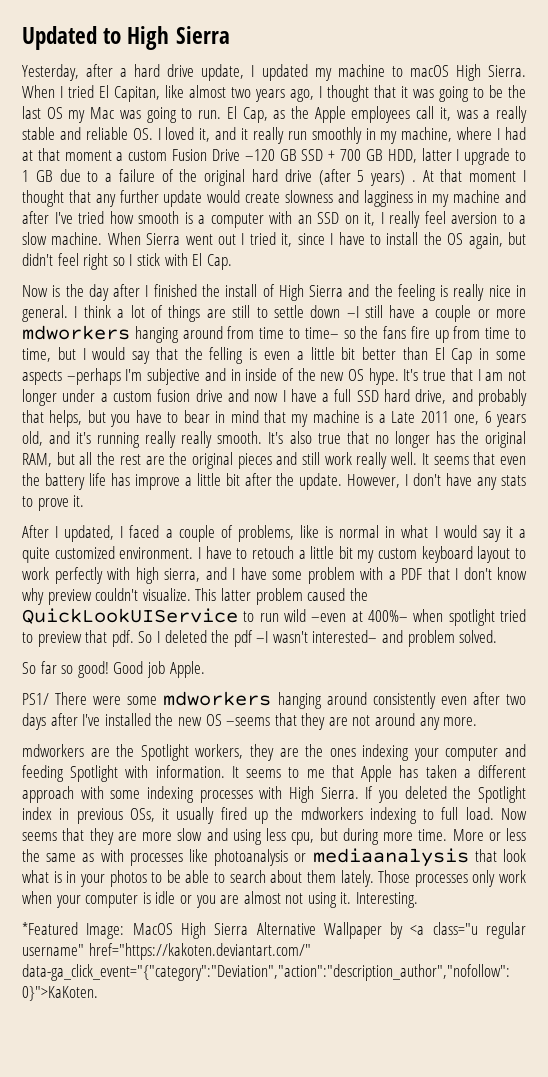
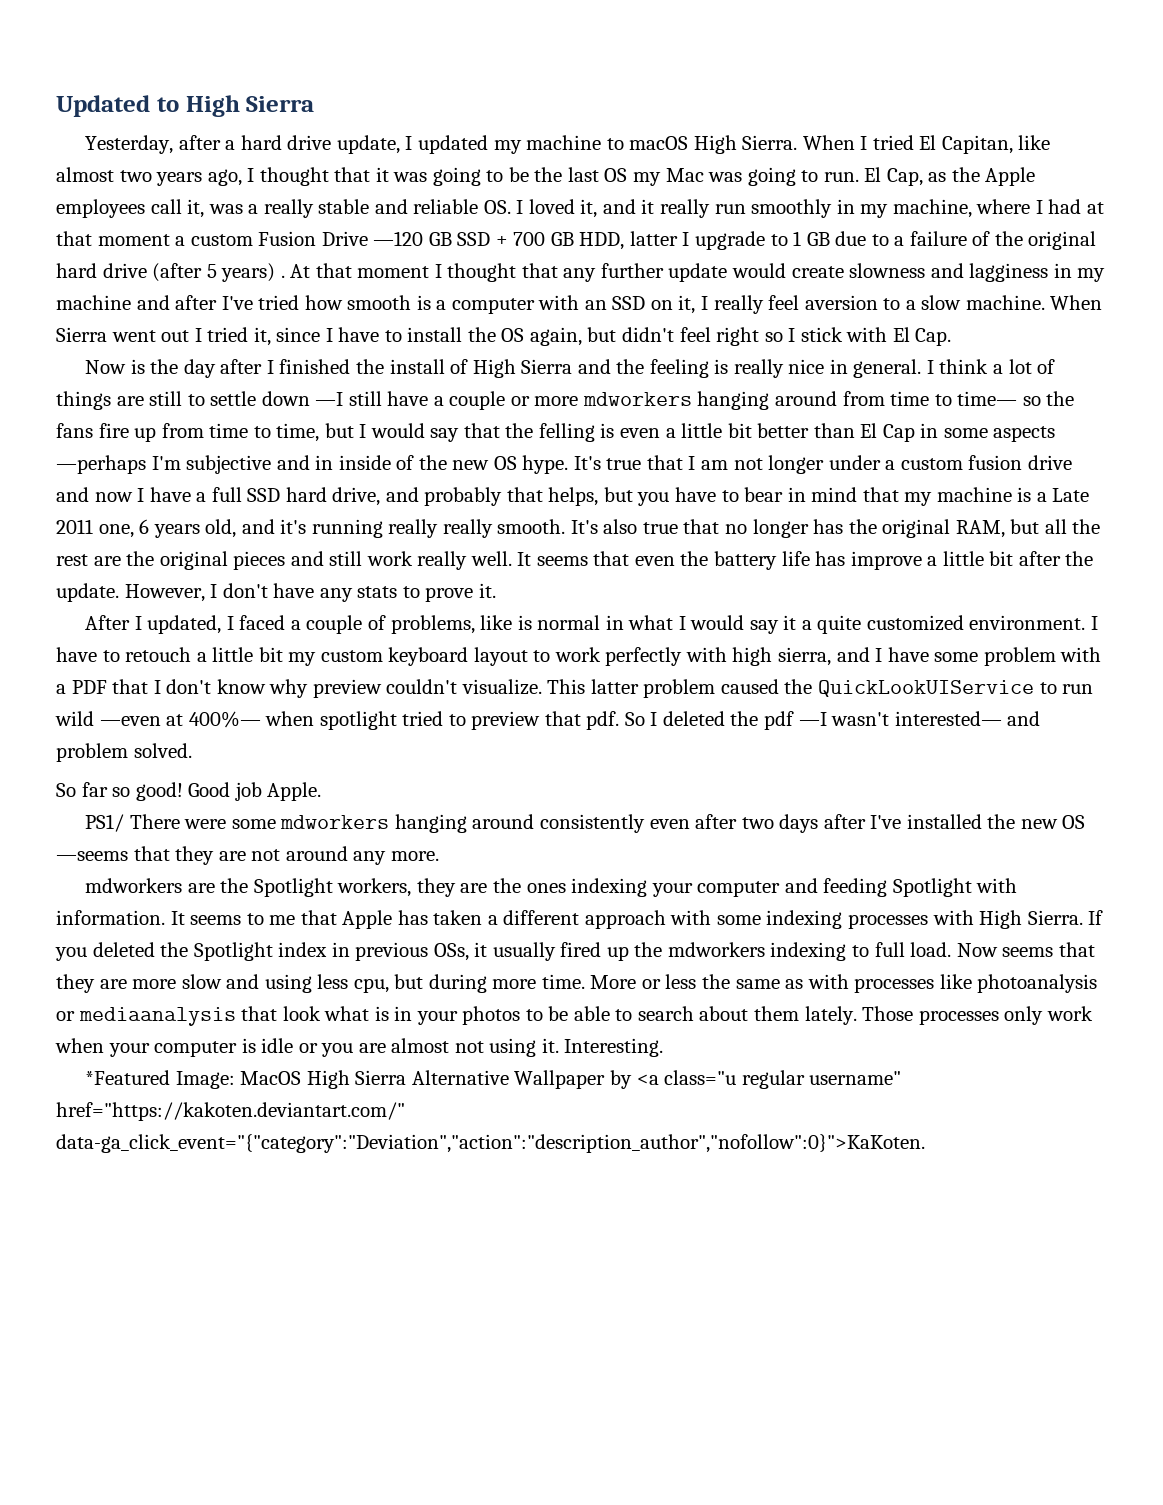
- El Cap, as the Apple employees call it, was a really stable and reliable OS. I loved it, and it really run smoothly in my machine, where I had at that moment a custom Fusion Drive –120 GB SSD + 700 GB HDD, latter I upgrade to 1 GB due to a failure of the original hard drive (after 5 years) .
+ El Cap, as the Apple employees call it, was a really stable and reliable OS. I loved it, and it really run smoothly in my machine, where I had at that moment a custom Fusion Drive —120 GB SSD + 700 GB HDD, latter I upgrade to 1 GB due to a failure of the original hard drive (after 5 years) .
- I think a lot of things are still to settle down –I still have a couple or more mdworkers hanging around from time to time– so the fans fire up from time to time, but I would say that the felling is even a little bit better than El Cap in some aspects –perhaps I'm subjective and in inside of the new OS hype.
+ I think a lot of things are still to settle down —I still have a couple or more mdworkers hanging around from time to time— so the fans fire up from time to time, but I would say that the felling is even a little bit better than El Cap in some aspects —perhaps I'm subjective and in inside of the new OS hype.
- This latter problem caused the QuickLookUIService to run wild –even at 400%– when spotlight tried to preview that pdf.
+ This latter problem caused the QuickLookUIService to run wild —even at 400%— when spotlight tried to preview that pdf.
- So I deleted the pdf –I wasn't interested– and problem solved.
+ So I deleted the pdf —I wasn't interested— and problem solved.
- PS1/ There were some mdworkers hanging around consistently even after two days after I've installed the new OS –seems that they are not around any more.
+ PS1/ There were some mdworkers hanging around consistently even after two days after I've installed the new OS —seems that they are not around any more.

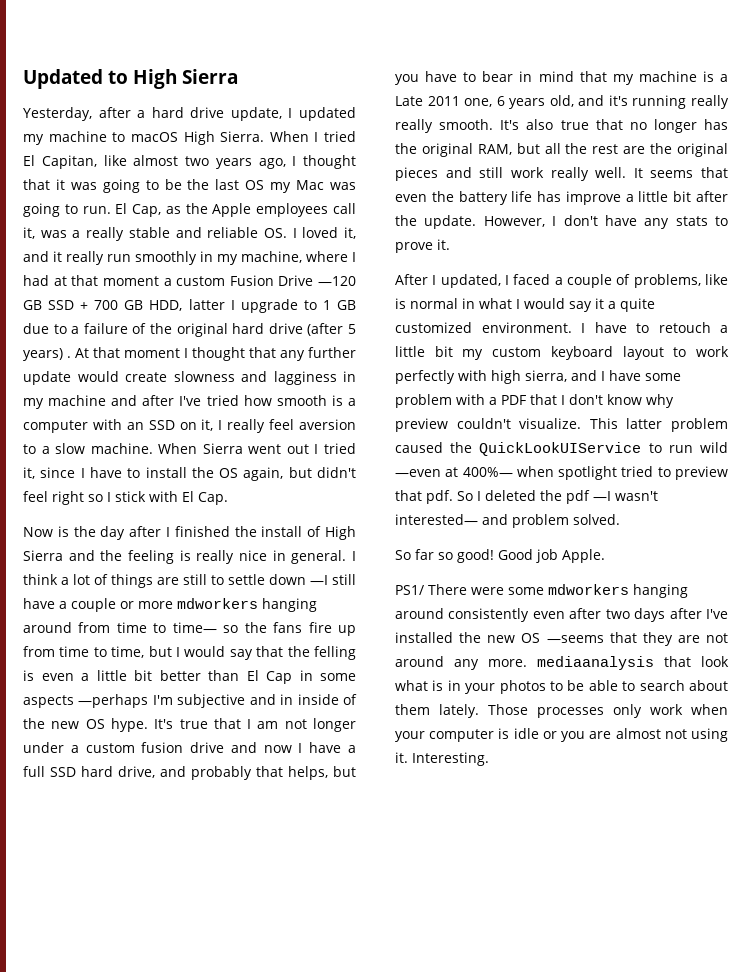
- PS1/ There were some mdworkers hanging around consistently even after two days after I've installed the new OS —seems that they are not around any more.
- mdworkers are the Spotlight workers, they are the ones indexing your computer and feeding Spotlight with information. It seems to me that Apple has taken a different approach with some indexing processes with High Sierra. If you deleted the Spotlight index in previous OSs, it usually fired up the mdworkers indexing to full load. Now seems that they are more slow and using less cpu, but during more time. More or less the same as with processes like photoanalysis or mediaanalysis that look what is in your photos to be able to search about them lately.
+ PS1/ There were some mdworkers hanging around consistently even after two days after I've installed the new OS —seems that they are not around any more. mediaanalysis that look what is in your photos to be able to search about them lately.
- *Featured Image: MacOS High Sierra Alternative Wallpaper by <a class="u regular username" href="https://kakoten.deviantart.com/" data-ga_click_event="{"category":"Deviation","action":"description_author","nofollow":0}">KaKoten.

